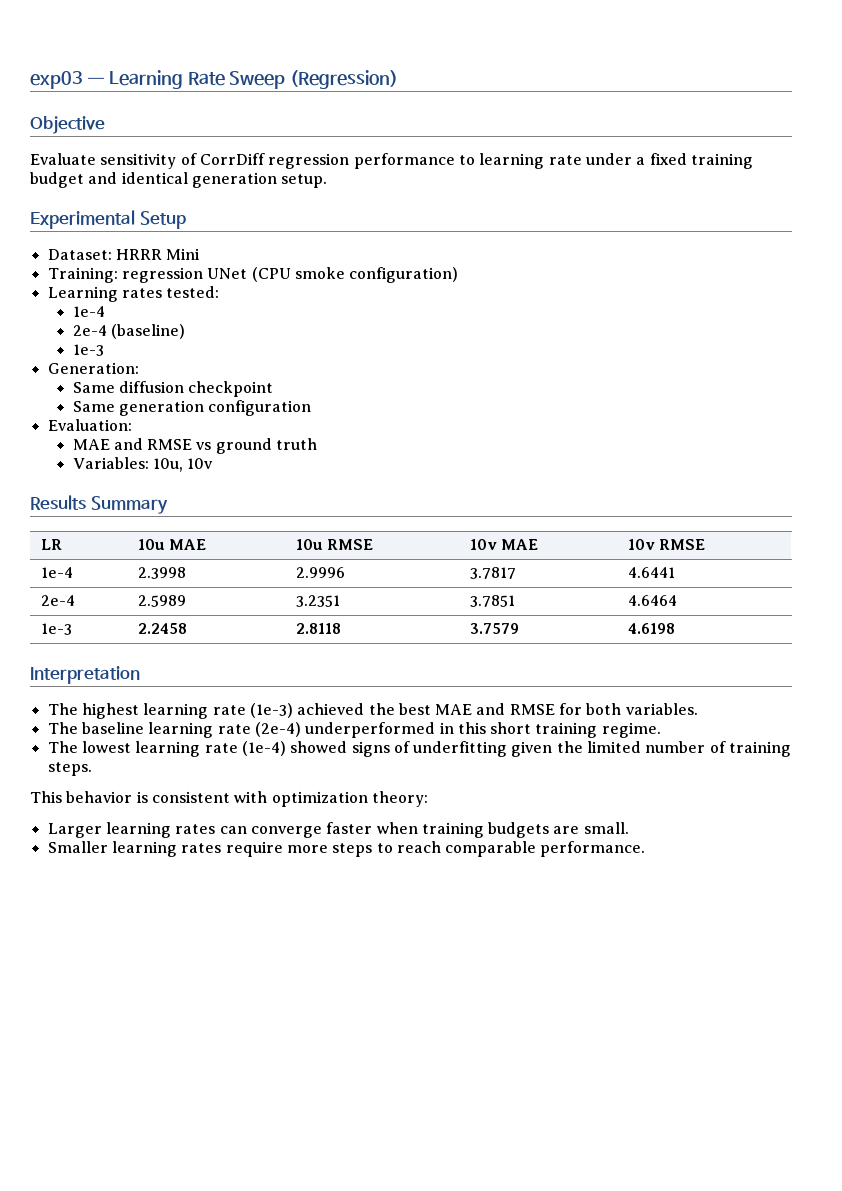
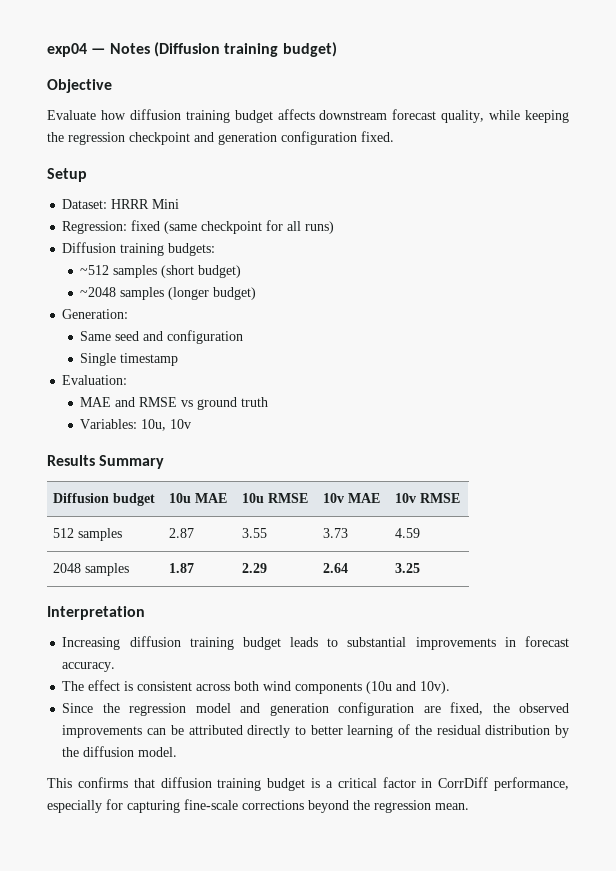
- exp03 — Learning Rate Sweep (Regression)
+ exp04 — Notes (Diffusion training budget)
  Objective
- Evaluate sensitivity of CorrDiff regression performance to learning rate under a fixed training budget and identical generation setup.
- Experimental Setup
+ Evaluate how diffusion training budget affects downstream forecast quality, while keeping the regression checkpoint and generation configuration fixed.
+ Setup
  Dataset: HRRR Mini
- Training: regression UNet (CPU smoke configuration)
- Learning rates tested:
- 1e-4
- 2e-4 (baseline)
- 1e-3
+ Regression: fixed (same checkpoint for all runs)
+ Diffusion training budgets:
+ ~512 samples (short budget)
+ ~2048 samples (longer budget)
  Generation:
- Same diffusion checkpoint
- Same generation configuration
+ Same seed and configuration
+ Single timestamp
- LR | 10u MAE | 10u RMSE | 10v MAE | 10v RMSE
+ Diffusion budget | 10u MAE | 10u RMSE | 10v MAE | 10v RMSE
- 1e-4 | 2.3998 | 2.9996 | 3.7817 | 4.6441
- 2e-4 | 2.5989 | 3.2351 | 3.7851 | 4.6464
- 1e-3 | 2.2458 | 2.8118 | 3.7579 | 4.6198
+ 512 samples | 2.87 | 3.55 | 3.73 | 4.59
+ 2048 samples | 1.87 | 2.29 | 2.64 | 3.25
  Interpretation
- The highest learning rate (1e-3) achieved the best MAE and RMSE for both variables.
- The baseline learning rate (2e-4) underperformed in this short training regime.
- The lowest learning rate (1e-4) showed signs of underfitting given the limited number of training steps.
- This behavior is consistent with optimization theory:
- Larger learning rates can converge faster when training budgets are small.
- Smaller learning rates require more steps to reach comparable performance.
+ Increasing diffusion training budget leads to substantial improvements in forecast accuracy.
+ The effect is consistent across both wind components (10u and 10v).
+ Since the regression model and generation configuration are fixed, the observed improvements can be attributed directly to better learning of the residual distribution by the diffusion model.
+ This confirms that diffusion training budget is a critical factor in CorrDiff performance, especially for capturing fine-scale corrections beyond the regression mean.

